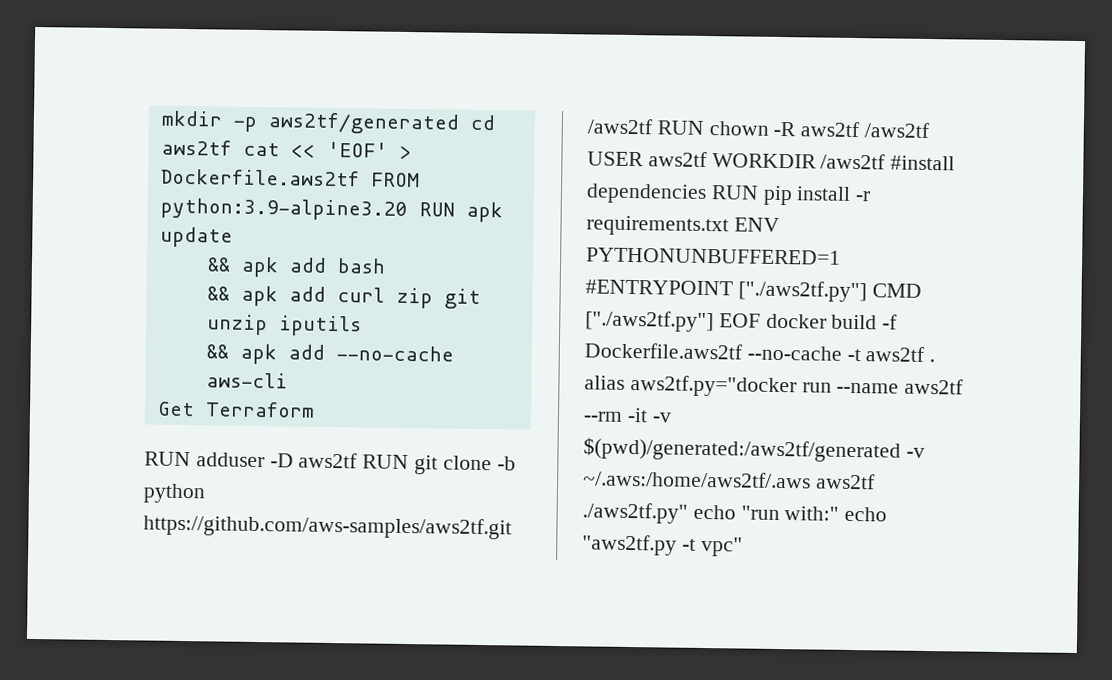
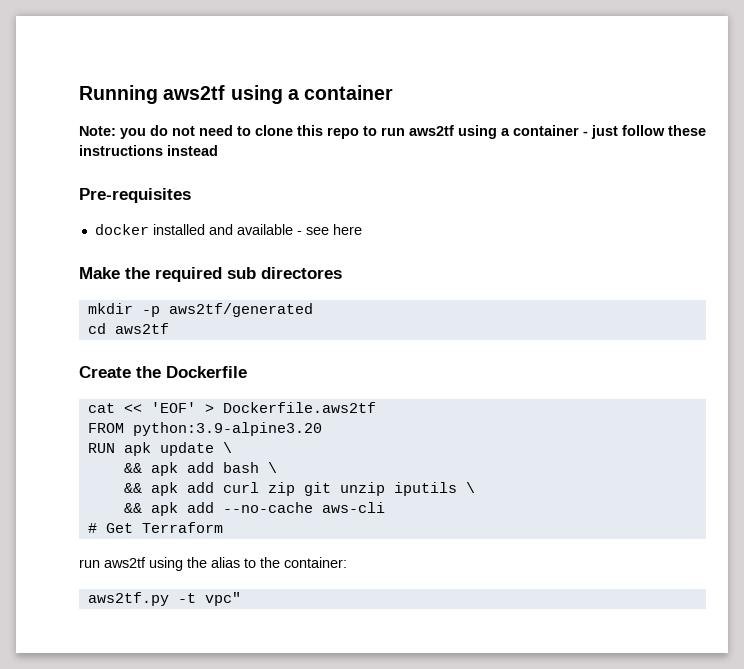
+ Running aws2tf using a container
+ Note: you do not need to clone this repo to run aws2tf using a container - just follow these instructions instead
+ Pre-requisites
+ docker installed and available - see here
+ Make the required sub directores
- mkdir -p aws2tf/generated cd aws2tf cat << 'EOF' > Dockerfile.aws2tf FROM python:3.9-alpine3.20 RUN apk update
+ mkdir -p aws2tf/generated
+ cd aws2tf
+ Create the Dockerfile
+ cat << 'EOF' > Dockerfile.aws2tf
+ FROM python:3.9-alpine3.20
+ RUN apk update \
- && apk add bash
+ && apk add bash \
- && apk add curl zip git unzip iputils
+ && apk add curl zip git unzip iputils \
- Get Terraform
+ # Get Terraform
- RUN adduser -D aws2tf RUN git clone -b python https://github.com/aws-samples/aws2tf.git /aws2tf RUN chown -R aws2tf /aws2tf USER aws2tf WORKDIR /aws2tf #install dependencies RUN pip install -r requirements.txt ENV PYTHONUNBUFFERED=1 #ENTRYPOINT ["./aws2tf.py"] CMD ["./aws2tf.py"] EOF docker build -f Dockerfile.aws2tf --no-cache -t aws2tf . alias aws2tf.py="docker run --name aws2tf --rm -it -v $(pwd)/generated:/aws2tf/generated -v ~/.aws:/home/aws2tf/.aws aws2tf ./aws2tf.py" echo "run with:" echo "aws2tf.py -t vpc"
+ run aws2tf using the alias to the container:
+ aws2tf.py -t vpc"

